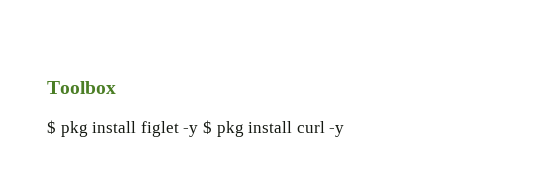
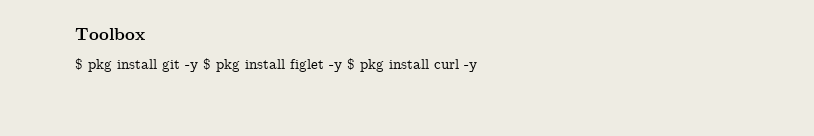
- $ pkg install figlet -y $ pkg install curl -y
+ $ pkg install git -y $ pkg install figlet -y $ pkg install curl -y

